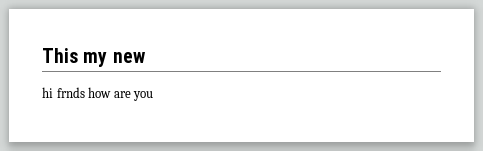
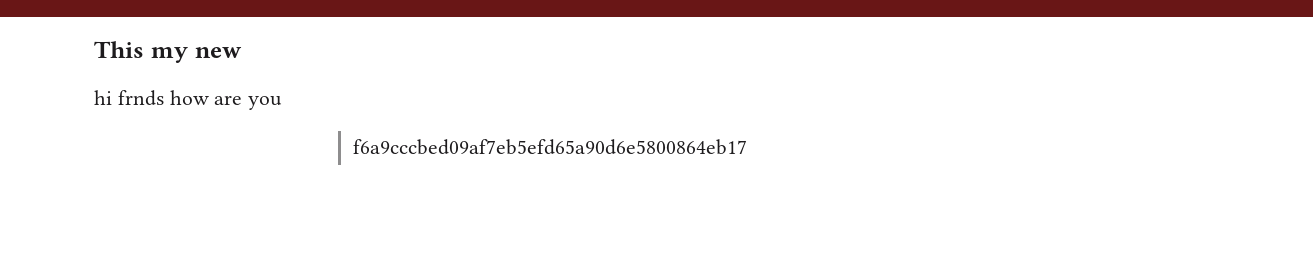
+ f6a9cccbed09af7eb5efd65a90d6e5800864eb17

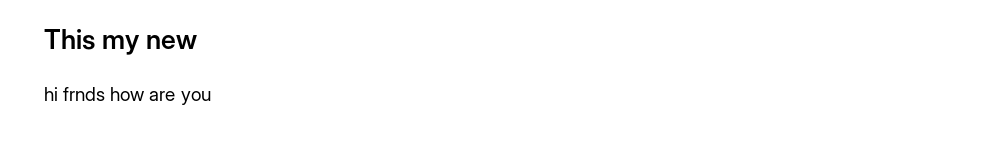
- f6a9cccbed09af7eb5efd65a90d6e5800864eb17

